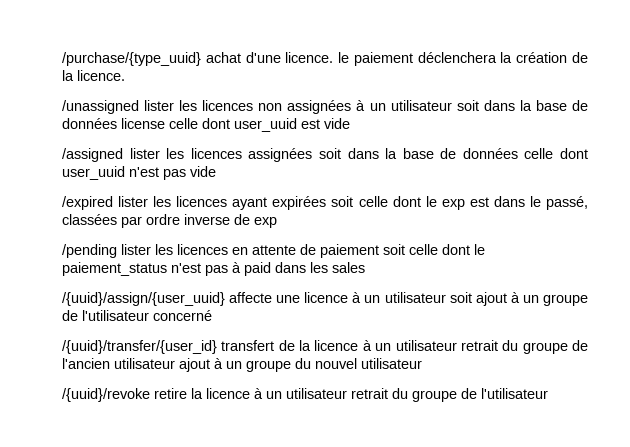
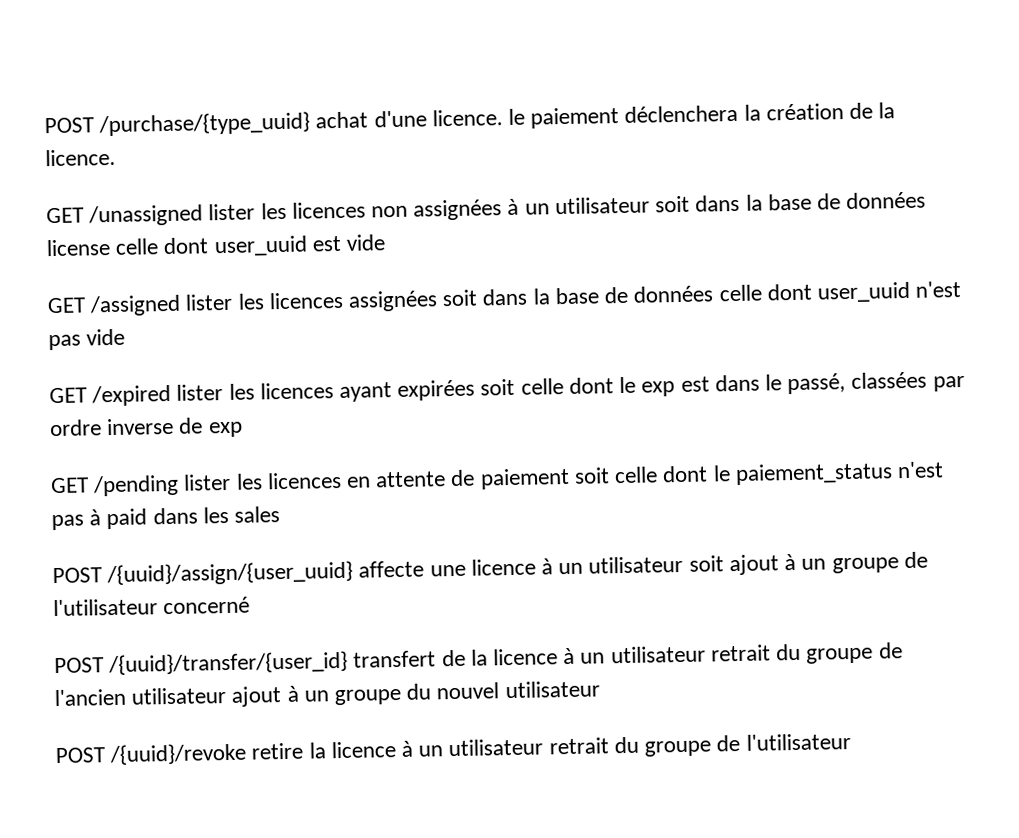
- /purchase/{type_uuid} achat d'une licence. le paiement déclenchera la création de la licence.
+ POST /purchase/{type_uuid} achat d'une licence. le paiement déclenchera la création de la licence.
- /unassigned lister les licences non assignées à un utilisateur soit dans la base de données license celle dont user_uuid est vide
+ GET /unassigned lister les licences non assignées à un utilisateur soit dans la base de données license celle dont user_uuid est vide
- /assigned lister les licences assignées soit dans la base de données celle dont user_uuid n'est pas vide
+ GET /assigned lister les licences assignées soit dans la base de données celle dont user_uuid n'est pas vide
- /expired lister les licences ayant expirées soit celle dont le exp est dans le passé, classées par ordre inverse de exp
+ GET /expired lister les licences ayant expirées soit celle dont le exp est dans le passé, classées par ordre inverse de exp
- /pending lister les licences en attente de paiement soit celle dont le paiement_status n'est pas à paid dans les sales
+ GET /pending lister les licences en attente de paiement soit celle dont le paiement_status n'est pas à paid dans les sales
- /{uuid}/assign/{user_uuid} affecte une licence à un utilisateur soit ajout à un groupe de l'utilisateur concerné
+ POST /{uuid}/assign/{user_uuid} affecte une licence à un utilisateur soit ajout à un groupe de l'utilisateur concerné
- /{uuid}/transfer/{user_id} transfert de la licence à un utilisateur retrait du groupe de l'ancien utilisateur ajout à un groupe du nouvel utilisateur
+ POST /{uuid}/transfer/{user_id} transfert de la licence à un utilisateur retrait du groupe de l'ancien utilisateur ajout à un groupe du nouvel utilisateur
- /{uuid}/revoke retire la licence à un utilisateur retrait du groupe de l'utilisateur
+ POST /{uuid}/revoke retire la licence à un utilisateur retrait du groupe de l'utilisateur

